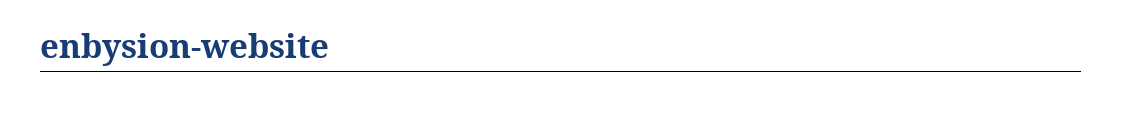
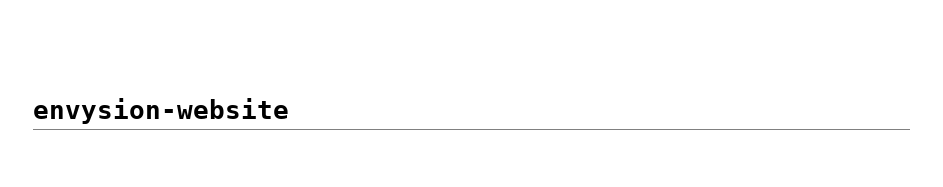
- enbysion-website
+ envysion-website

